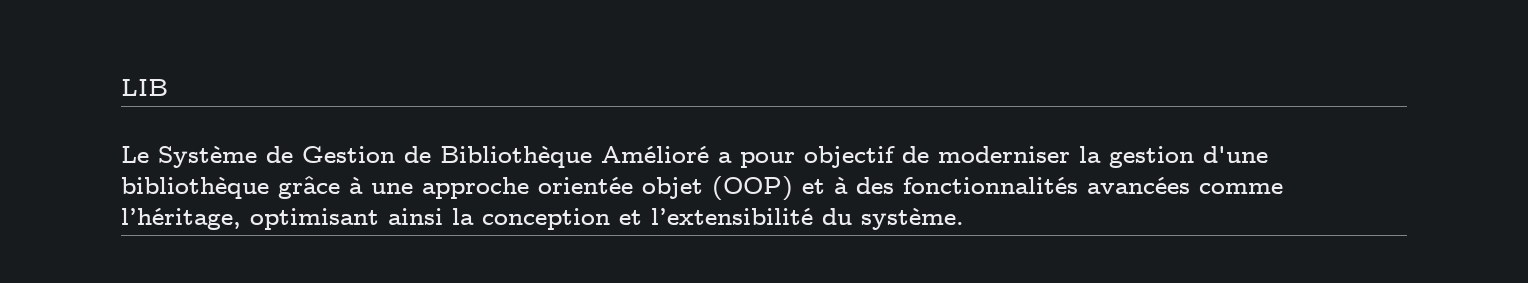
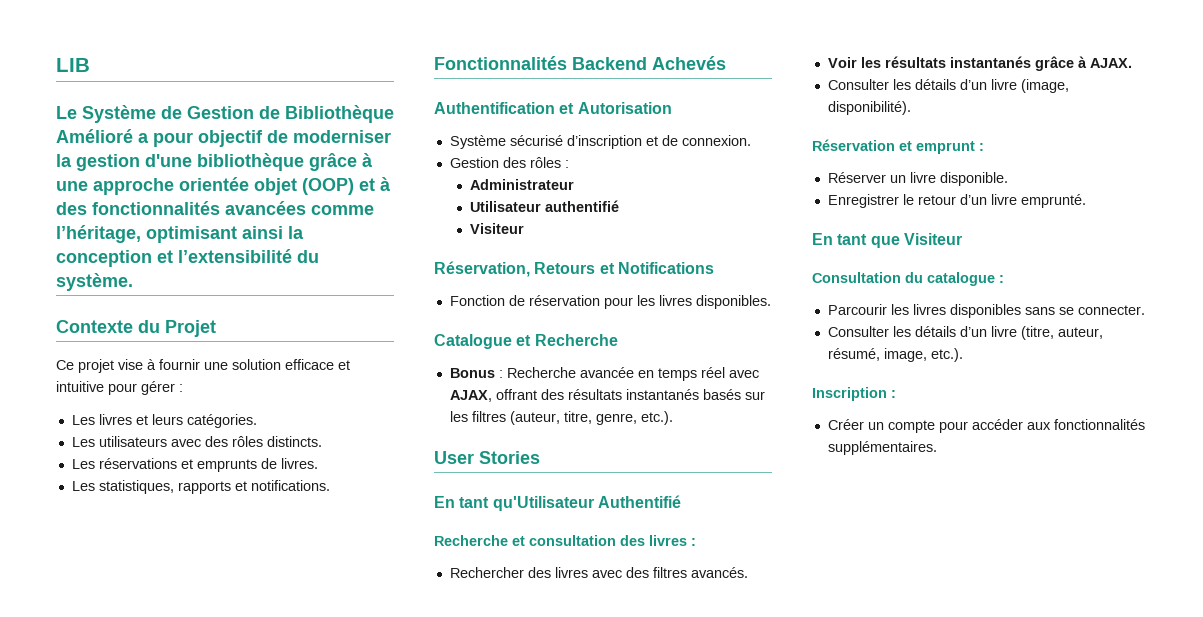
+ Contexte du Projet
+ Ce projet vise à fournir une solution efficace et intuitive pour gérer :
+ Les livres et leurs catégories.
+ Les utilisateurs avec des rôles distincts.
+ Les réservations et emprunts de livres.
+ Les statistiques, rapports et notifications.
+ Fonctionnalités Backend Achevés
+ Authentification et Autorisation
+ Système sécurisé d’inscription et de connexion.
+ Gestion des rôles :
+ Administrateur
+ Utilisateur authentifié
+ Visiteur
+ Réservation, Retours et Notifications
+ Fonction de réservation pour les livres disponibles.
+ Catalogue et Recherche
+ Bonus : Recherche avancée en temps réel avec AJAX, offrant des résultats instantanés basés sur les filtres (auteur, titre, genre, etc.).
+ User Stories
+ En tant qu'Utilisateur Authentifié
+ Recherche et consultation des livres :
+ Rechercher des livres avec des filtres avancés.
+ Voir les résultats instantanés grâce à AJAX.
+ Consulter les détails d’un livre (image, disponibilité).
+ Réservation et emprunt :
+ Réserver un livre disponible.
+ Enregistrer le retour d’un livre emprunté.
+ En tant que Visiteur
+ Consultation du catalogue :
+ Parcourir les livres disponibles sans se connecter.
+ Consulter les détails d’un livre (titre, auteur, résumé, image, etc.).
+ Inscription :
+ Créer un compte pour accéder aux fonctionnalités supplémentaires.

